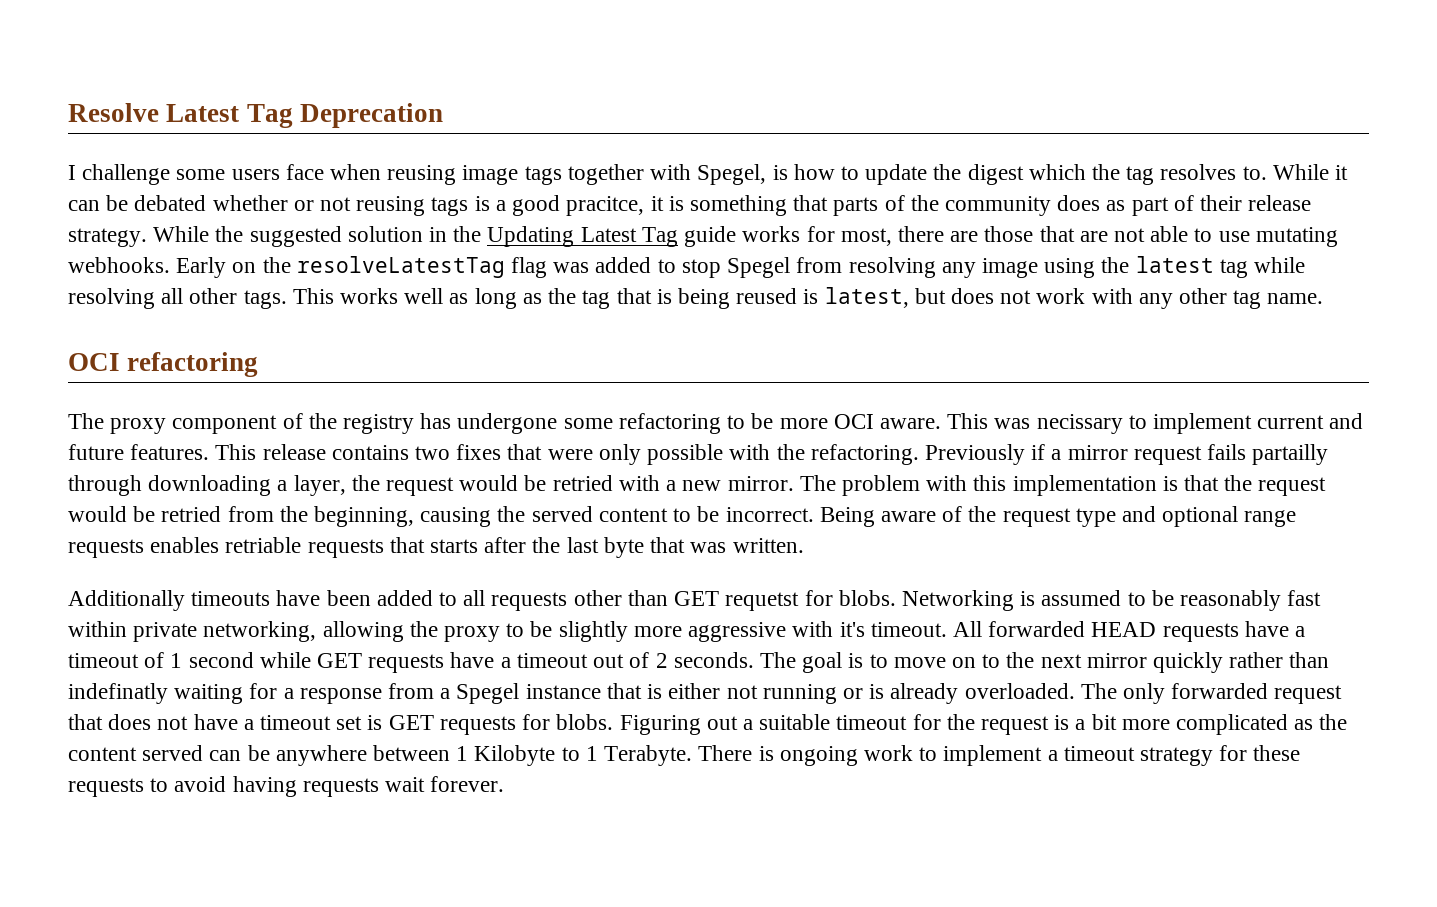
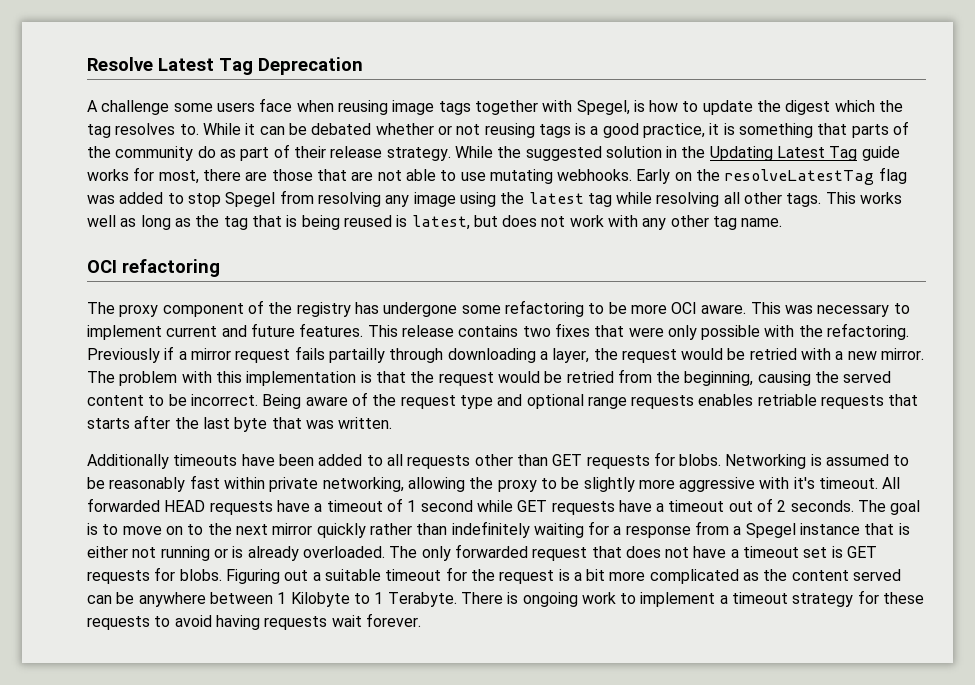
- I challenge some users face when reusing image tags together with Spegel, is how to update the digest which the tag resolves to.
+ A challenge some users face when reusing image tags together with Spegel, is how to update the digest which the tag resolves to.
- While it can be debated whether or not reusing tags is a good pracitce, it is something that parts of the community does as part of their release strategy.
+ While it can be debated whether or not reusing tags is a good practice, it is something that parts of the community do as part of their release strategy.
- This was necissary to implement current and future features.
+ This was necessary to implement current and future features.
- Additionally timeouts have been added to all requests other than GET requetst for blobs.
+ Additionally timeouts have been added to all requests other than GET requests for blobs.
- The goal is to move on to the next mirror quickly rather than indefinatly waiting for a response from a Spegel instance that is either not running or is already overloaded.
+ The goal is to move on to the next mirror quickly rather than indefinitely waiting for a response from a Spegel instance that is either not running or is already overloaded.

